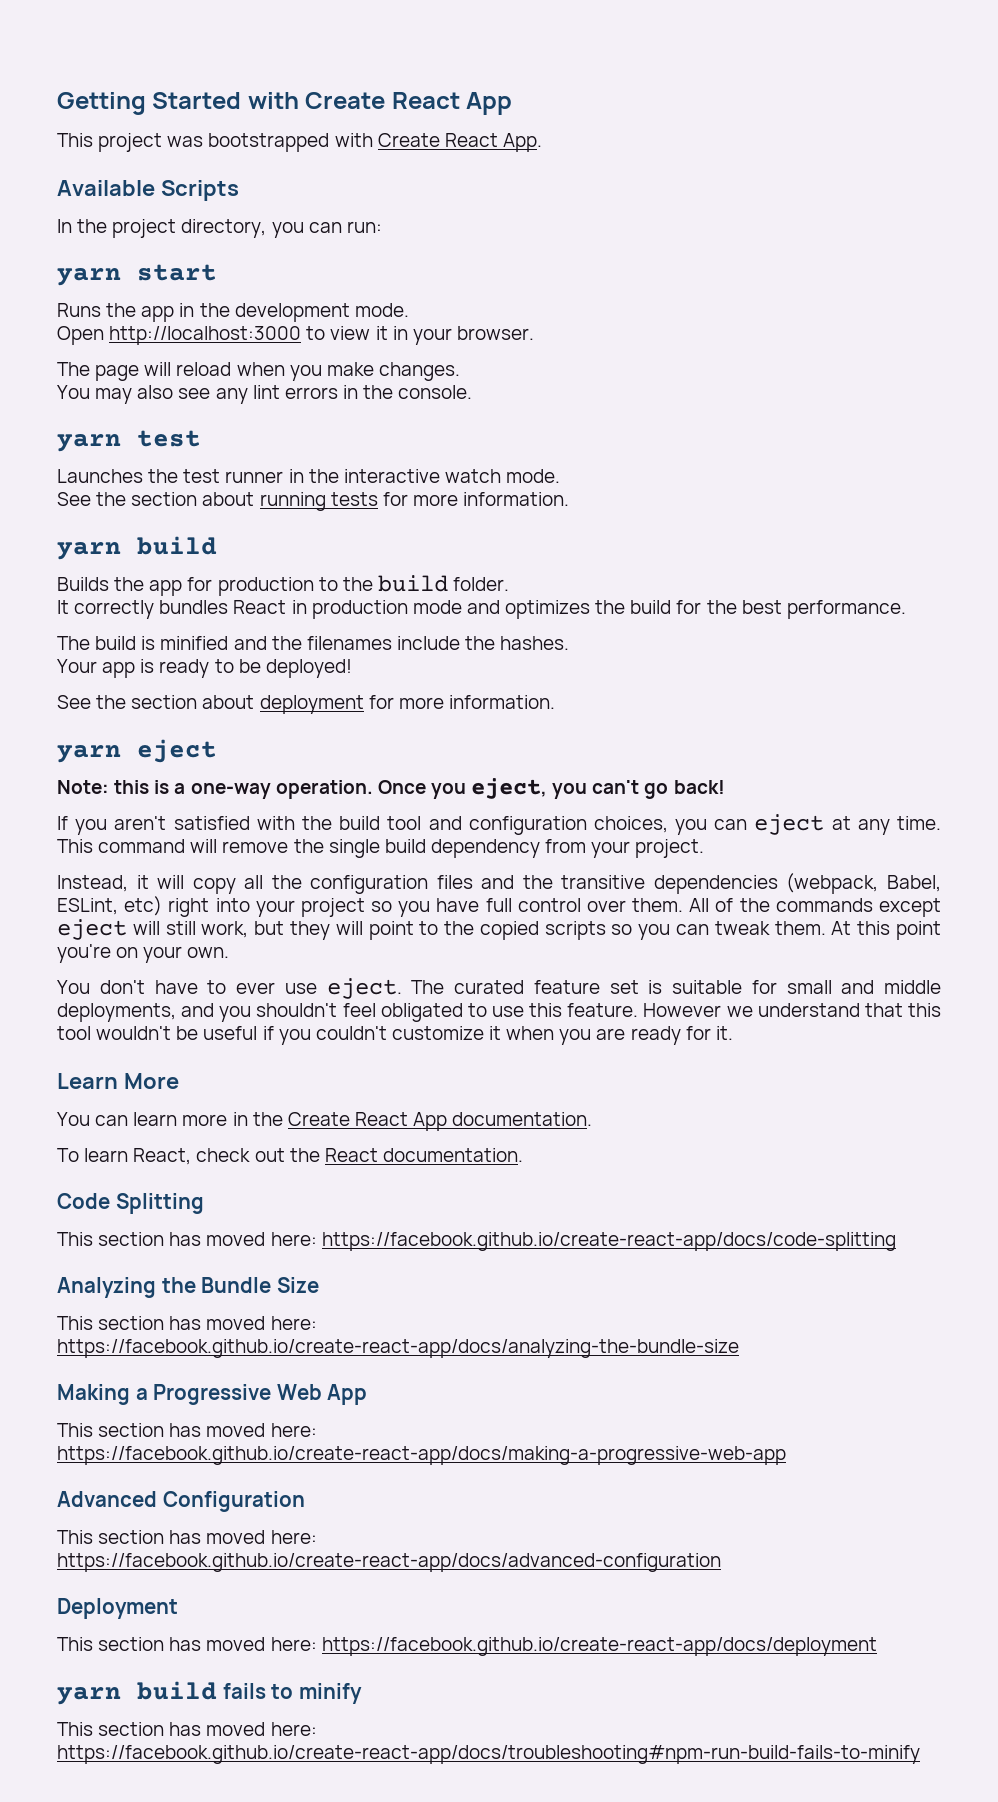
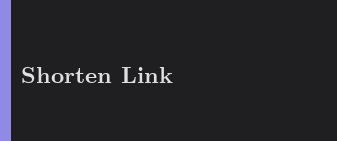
- Getting Started with Create React App
- This project was bootstrapped with Create React App.
- Available Scripts
- In the project directory, you can run:
- yarn start
- Runs the app in the development mode.
- Open http://localhost:3000 to view it in your browser.
- The page will reload when you make changes.
- You may also see any lint errors in the console.
- yarn test
- Launches the test runner in the interactive watch mode.
- See the section about running tests for more information.
- yarn build
- Builds the app for production to the build folder.
- It correctly bundles React in production mode and optimizes the build for the best performance.
- The build is minified and the filenames include the hashes.
- Your app is ready to be deployed!
- See the section about deployment for more information.
- yarn eject
- Note: this is a one-way operation. Once you eject, you can't go back!
- If you aren't satisfied with the build tool and configuration choices, you can eject at any time. This command will remove the single build dependency from your project.
- Instead, it will copy all the configuration files and the transitive dependencies (webpack, Babel, ESLint, etc) right into your project so you have full control over them. All of the commands except eject will still work, but they will point to the copied scripts so you can tweak them. At this point you're on your own.
- You don't have to ever use eject. The curated feature set is suitable for small and middle deployments, and you shouldn't feel obligated to use this feature. However we understand that this tool wouldn't be useful if you couldn't customize it when you are ready for it.
- Learn More
- You can learn more in the Create React App documentation.
- To learn React, check out the React documentation.
- Code Splitting
- This section has moved here: https://facebook.github.io/create-react-app/docs/code-splitting
- Analyzing the Bundle Size
- This section has moved here: https://facebook.github.io/create-react-app/docs/analyzing-the-bundle-size
- Making a Progressive Web App
- This section has moved here: https://facebook.github.io/create-react-app/docs/making-a-progressive-web-app
- Advanced Configuration
- This section has moved here: https://facebook.github.io/create-react-app/docs/advanced-configuration
- Deployment
- This section has moved here: https://facebook.github.io/create-react-app/docs/deployment
- yarn build fails to minify
- This section has moved here: https://facebook.github.io/create-react-app/docs/troubleshooting#npm-run-build-fails-to-minify
+ Shorten Link

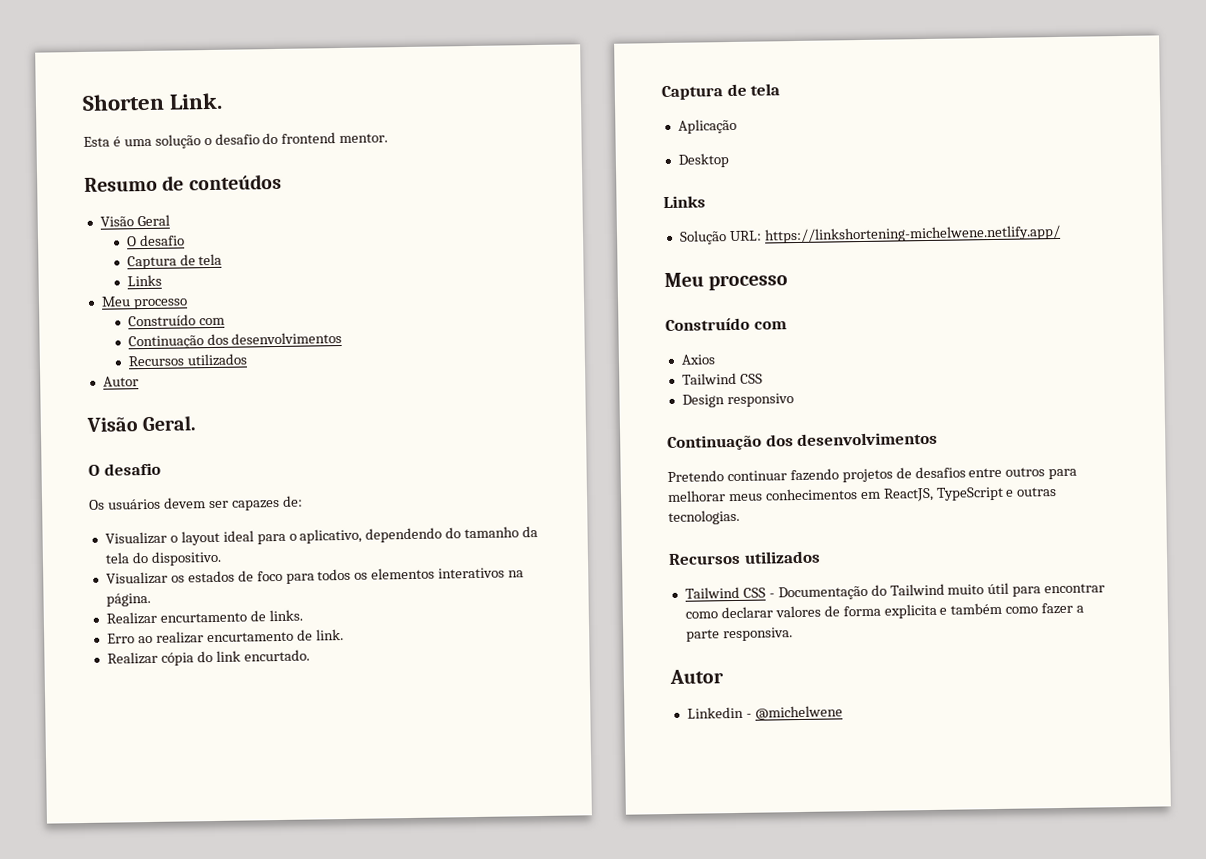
- Shorten Link
+ Shorten Link.
+ Esta é uma solução o desafio do frontend mentor.
+ Resumo de conteúdos
+ Visão Geral
+ O desafio
+ Captura de tela
+ Links
+ Meu processo
+ Construído com
+ Continuação dos desenvolvimentos
+ Recursos utilizados
+ Autor
+ Visão Geral.
+ O desafio
+ Os usuários devem ser capazes de:
+ Visualizar o layout ideal para o aplicativo, dependendo do tamanho da tela do dispositivo.
+ Visualizar os estados de foco para todos os elementos interativos na página.
+ Realizar encurtamento de links.
+ Erro ao realizar encurtamento de link.
+ Realizar cópia do link encurtado.
+ Captura de tela
+ Aplicação
+ Desktop
+ Links
+ Solução URL: https://linkshortening-michelwene.netlify.app/
+ Meu processo
+ Construído com
+ Axios
+ Tailwind CSS
+ Design responsivo
+ Continuação dos desenvolvimentos
+ Pretendo continuar fazendo projetos de desafios entre outros para melhorar meus conhecimentos em ReactJS, TypeScript e outras tecnologias.
+ Recursos utilizados
+ Tailwind CSS - Documentação do Tailwind muito útil para encontrar como declarar valores de forma explicita e também como fazer a parte responsiva.
+ Autor
+ Linkedin - @michelwene

